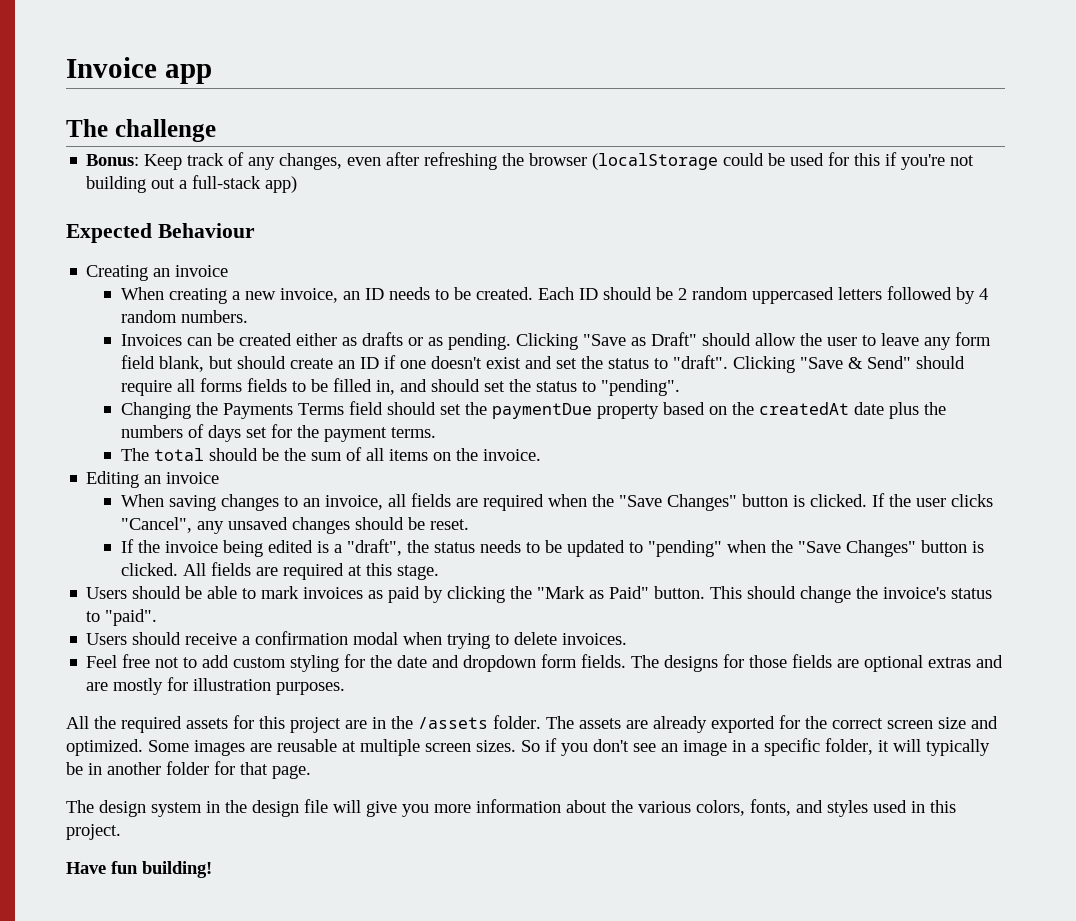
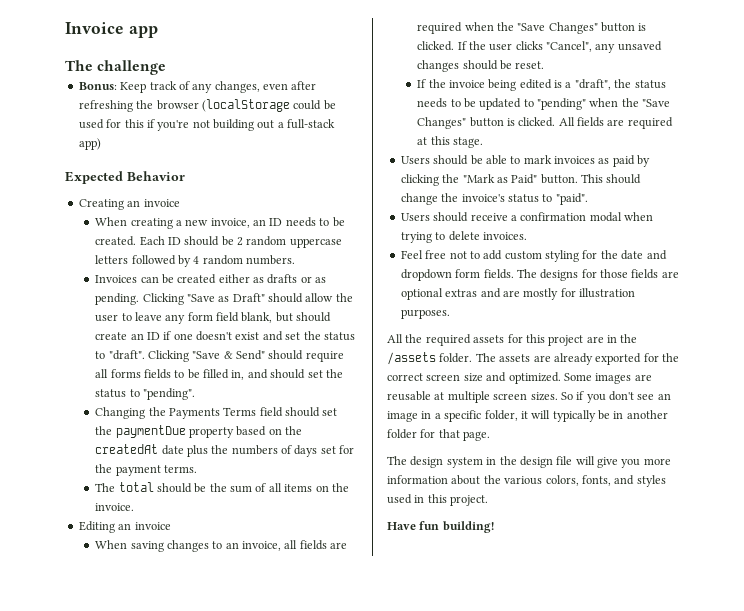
- Expected Behaviour
+ Expected Behavior
- Each ID should be 2 random uppercased letters followed by 4 random numbers.
+ Each ID should be 2 random uppercase letters followed by 4 random numbers.

